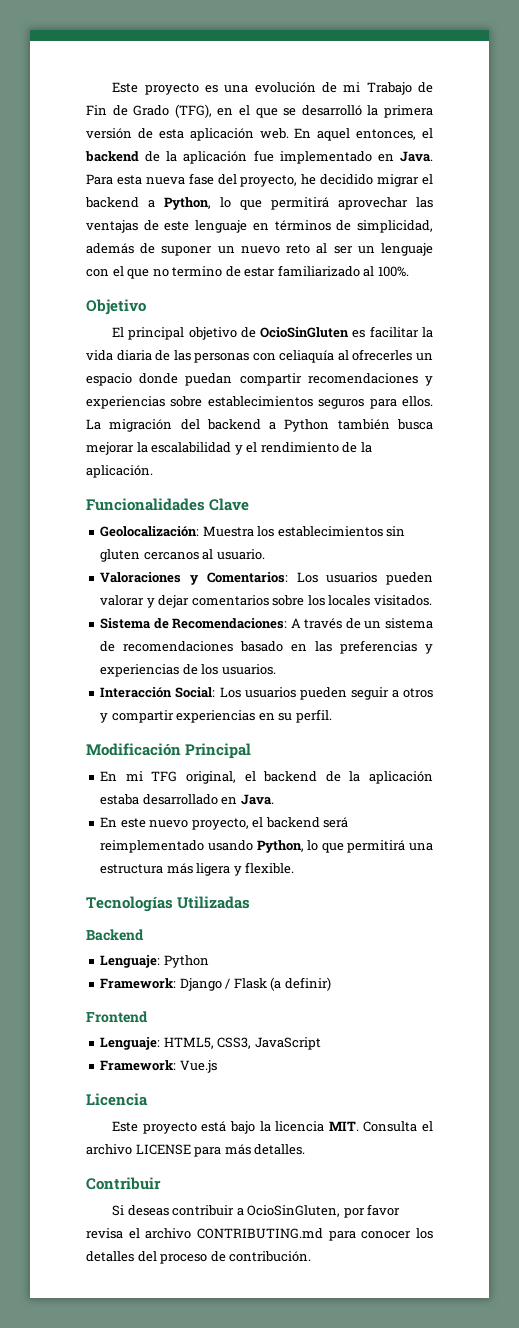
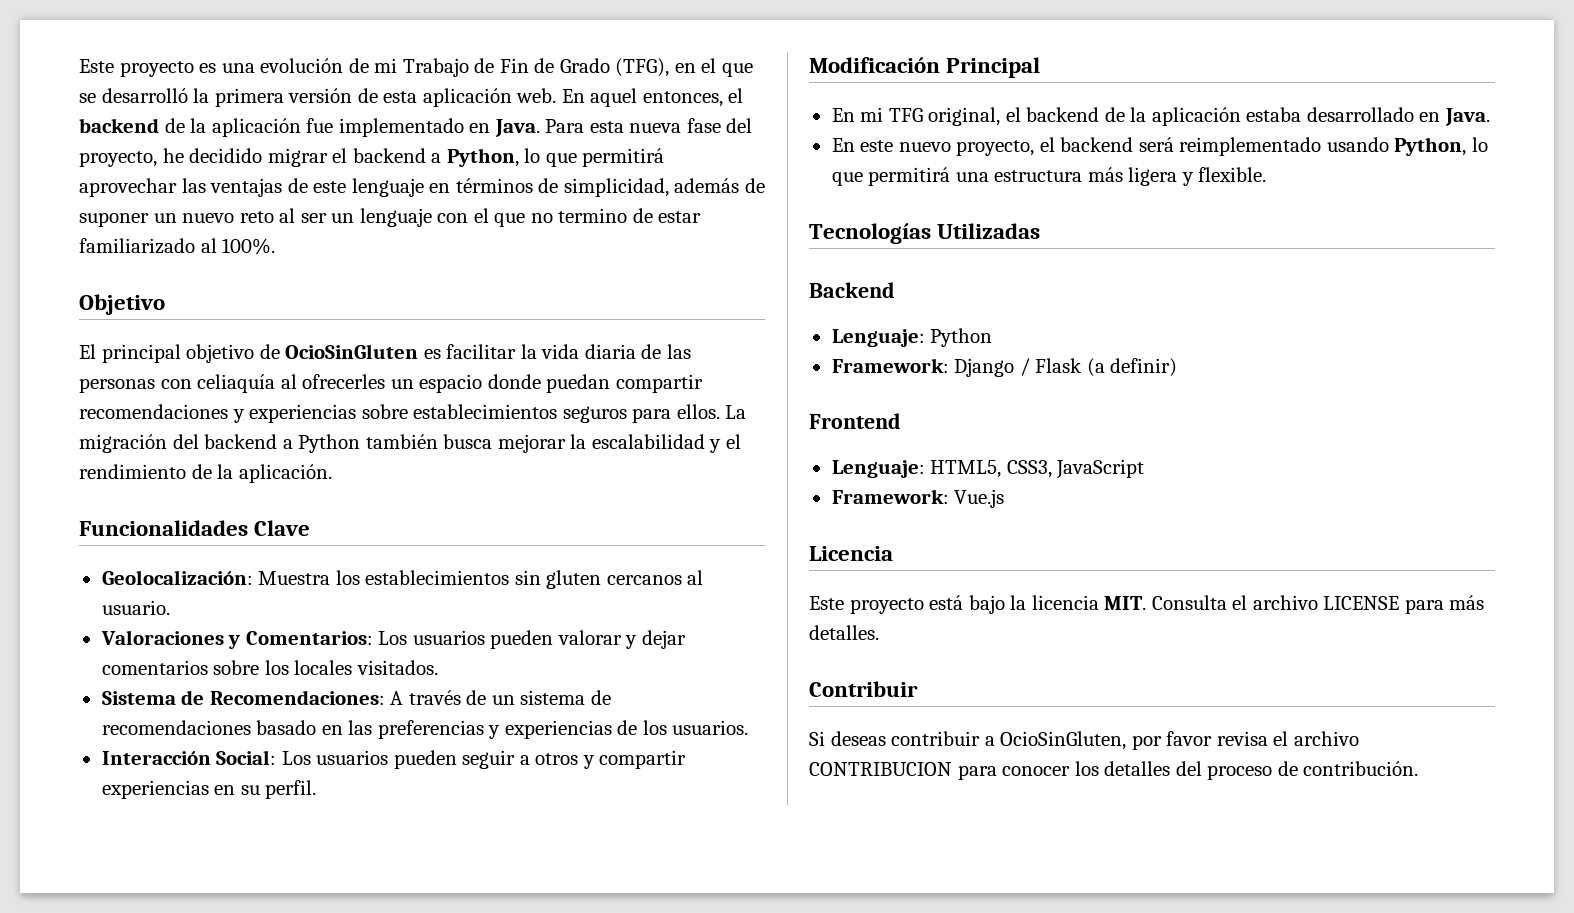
- Si deseas contribuir a OcioSinGluten, por favor revisa el archivo CONTRIBUTING.md para conocer los detalles del proceso de contribución.
+ Si deseas contribuir a OcioSinGluten, por favor revisa el archivo CONTRIBUCION para conocer los detalles del proceso de contribución.

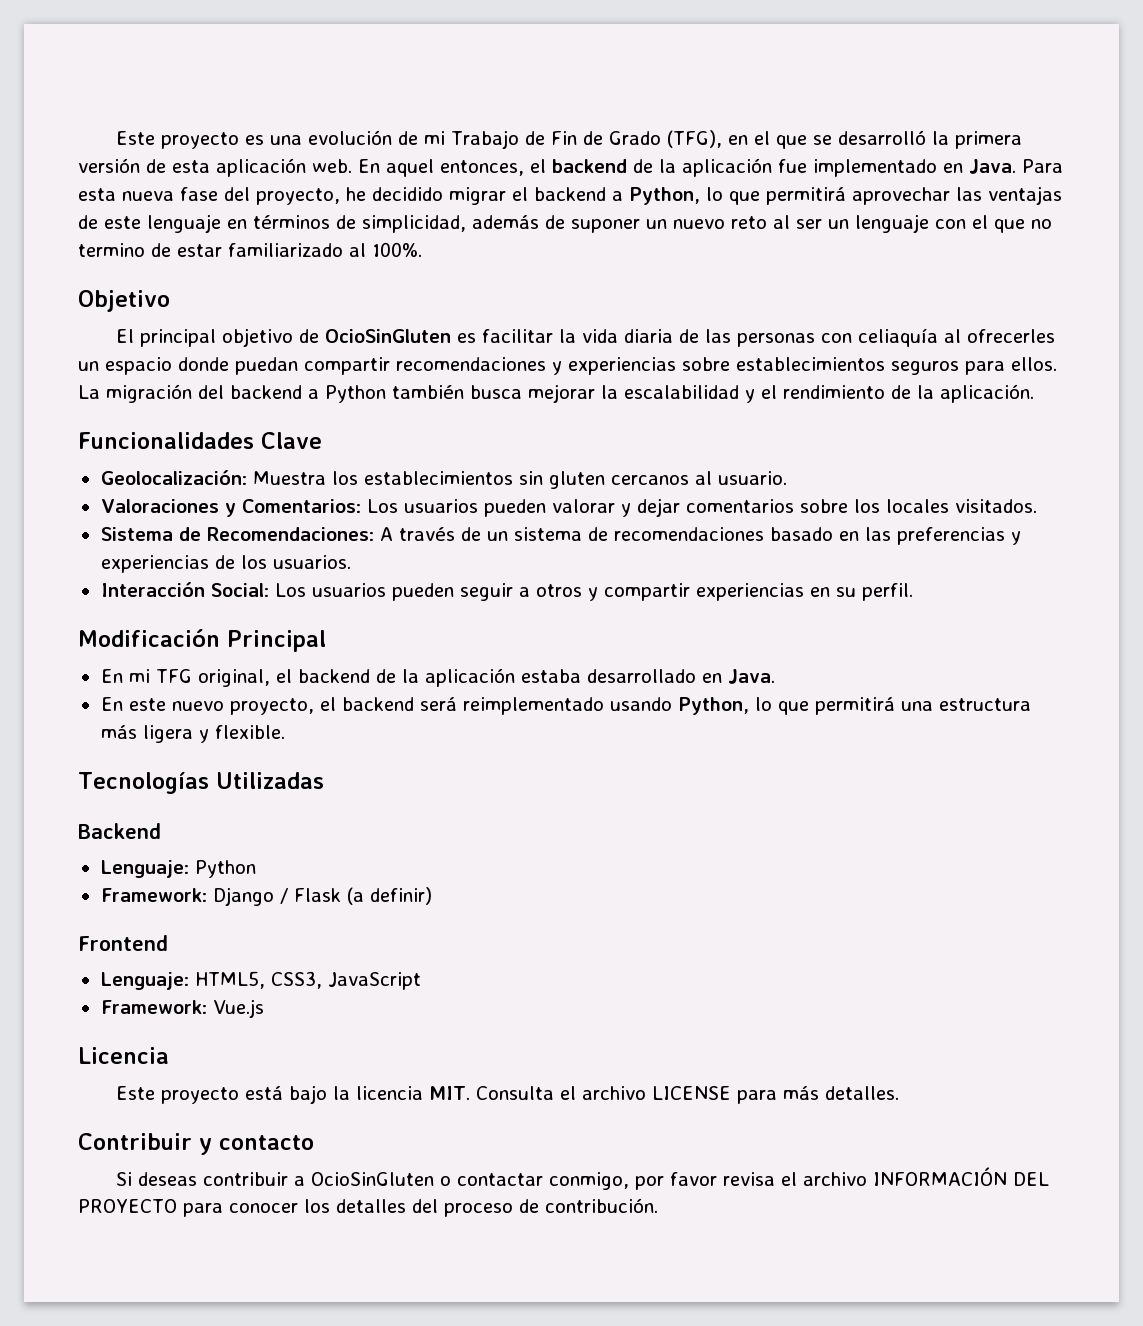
- Contribuir
+ Contribuir y contacto
- Si deseas contribuir a OcioSinGluten, por favor revisa el archivo CONTRIBUCION para conocer los detalles del proceso de contribución.
+ Si deseas contribuir a OcioSinGluten o contactar conmigo, por favor revisa el archivo INFORMACIÓN DEL PROYECTO para conocer los detalles del proceso de contribución.

